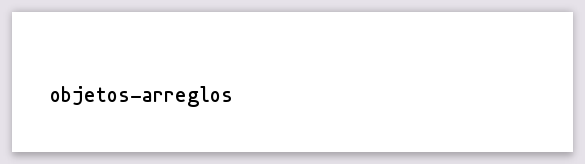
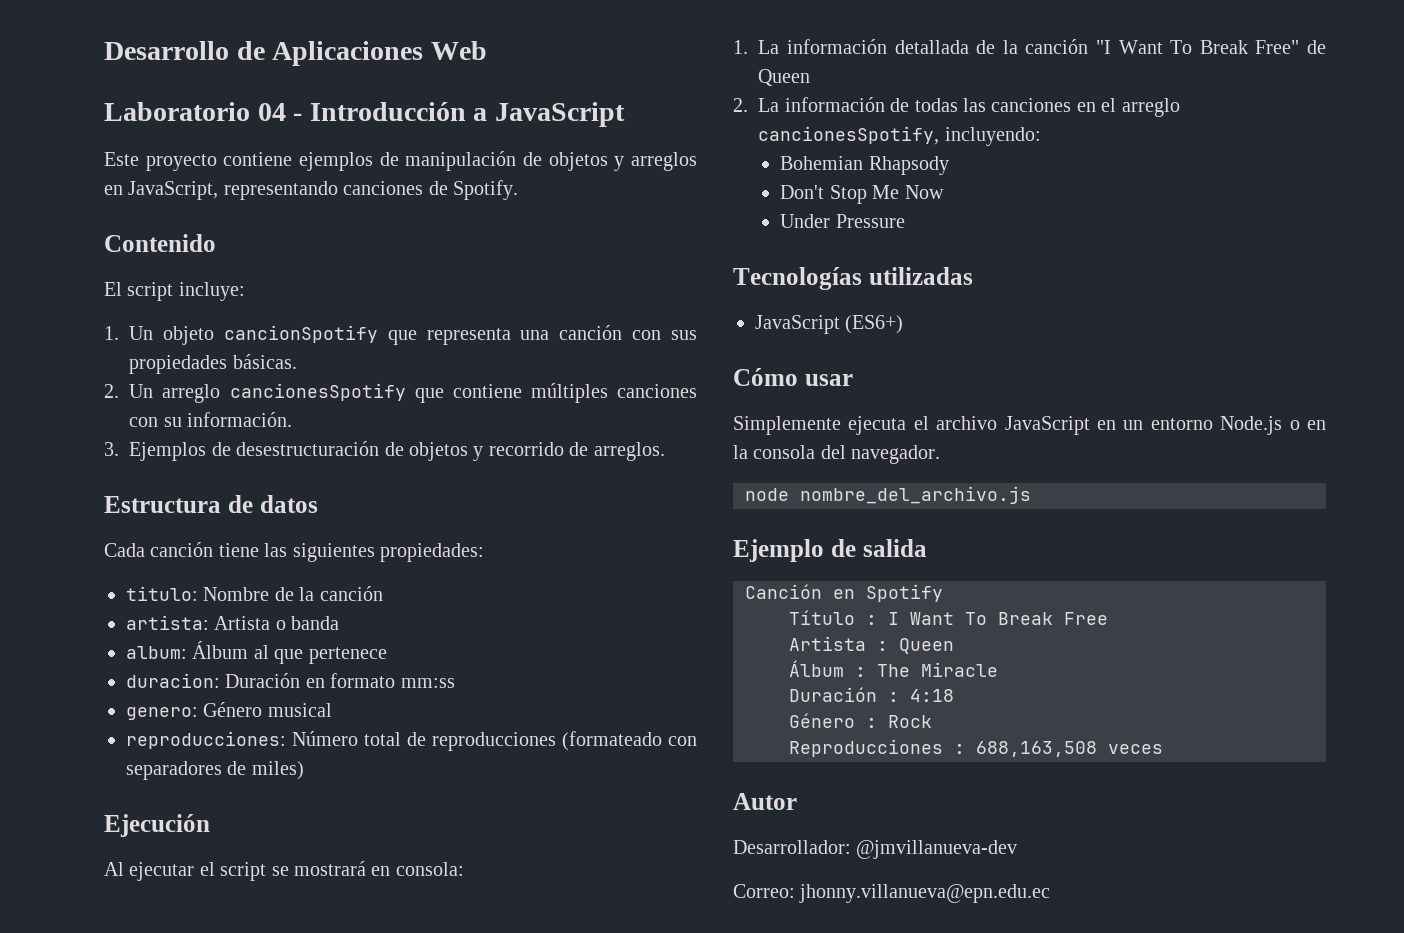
- objetos-arreglos
+ Desarrollo de Aplicaciones Web
+ Laboratorio 04 - Introducción a JavaScript
+ Este proyecto contiene ejemplos de manipulación de objetos y arreglos en JavaScript, representando canciones de Spotify.
+ Contenido
+ El script incluye:
+ 1. Un objeto cancionSpotify que representa una canción con sus propiedades básicas.
+ 2. Un arreglo cancionesSpotify que contiene múltiples canciones con su información.
+ 3. Ejemplos de desestructuración de objetos y recorrido de arreglos.
+ Estructura de datos
+ Cada canción tiene las siguientes propiedades:
+ titulo: Nombre de la canción
+ artista: Artista o banda
+ album: Álbum al que pertenece
+ duracion: Duración en formato mm:ss
+ genero: Género musical
+ reproducciones: Número total de reproducciones (formateado con separadores de miles)
+ Ejecución
+ Al ejecutar el script se mostrará en consola:
+ 1. La información detallada de la canción "I Want To Break Free" de Queen
+ 2. La información de todas las canciones en el arreglo cancionesSpotify, incluyendo:
+ Bohemian Rhapsody
+ Don't Stop Me Now
+ Under Pressure
+ Tecnologías utilizadas
+ JavaScript (ES6+)
+ Cómo usar
+ Simplemente ejecuta el archivo JavaScript en un entorno Node.js o en la consola del navegador.
+ node nombre_del_archivo.js
+ Ejemplo de salida
+ Canción en Spotify
+ Título : I Want To Break Free
+ Artista : Queen
+ Álbum : The Miracle
+ Duración : 4:18
+ Género : Rock
+ Reproducciones : 688,163,508 veces
+ Autor
+ Desarrollador: @jmvillanueva-dev
+ Correo: jhonny.villanueva@epn.edu.ec

